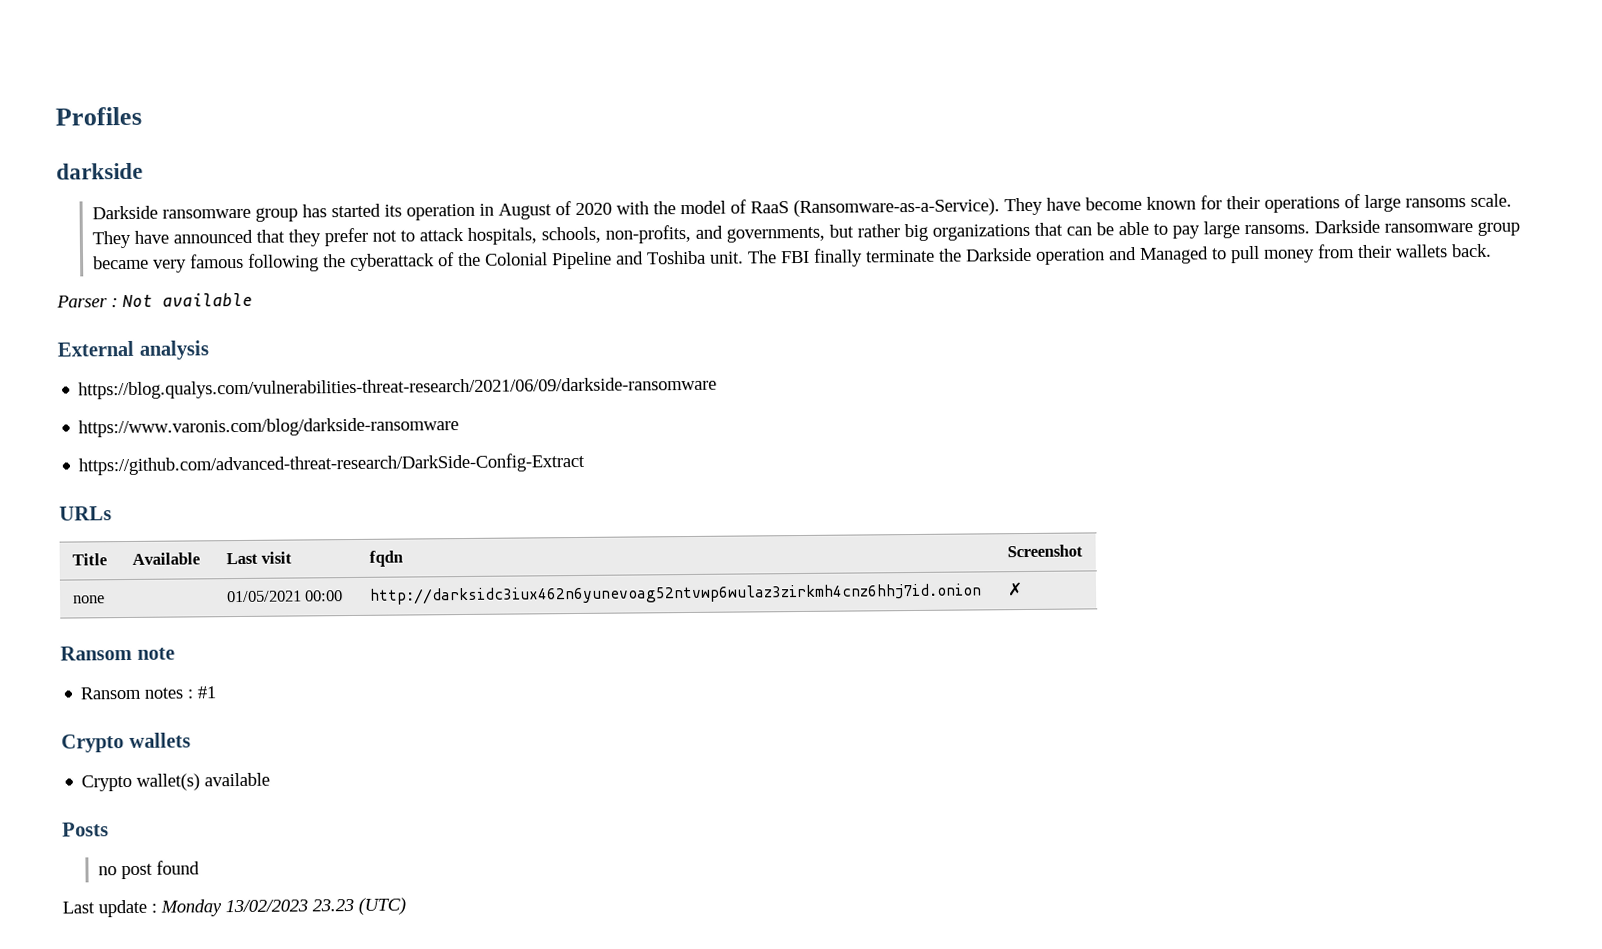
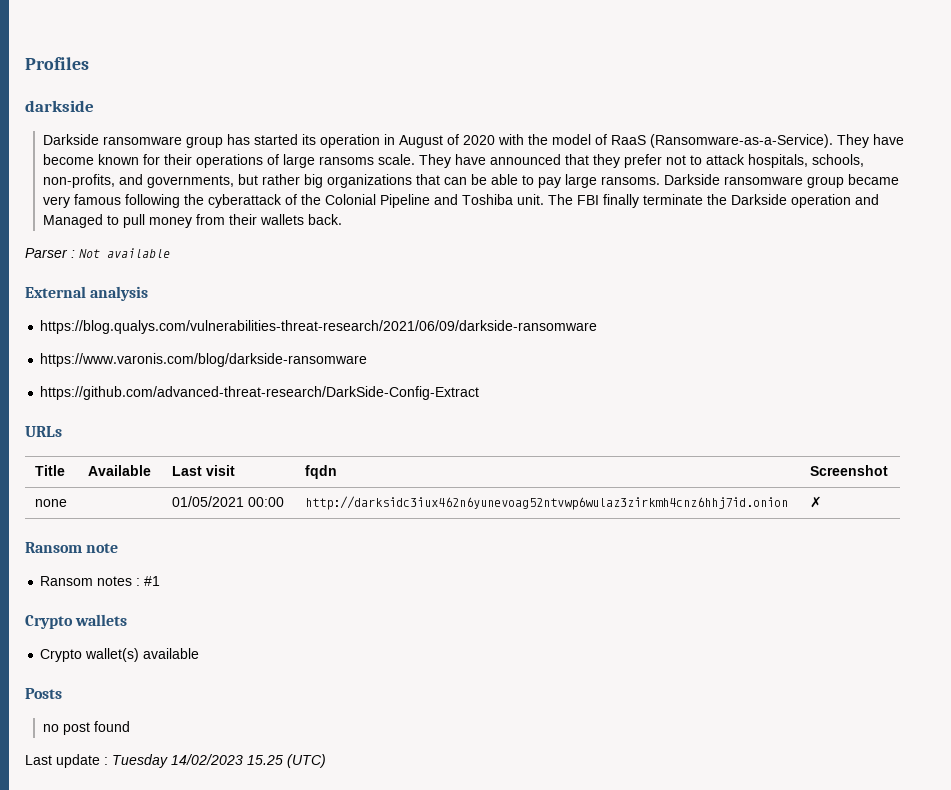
- Last update : Monday 13/02/2023 23.23 (UTC)
+ Last update : Tuesday 14/02/2023 15.25 (UTC)

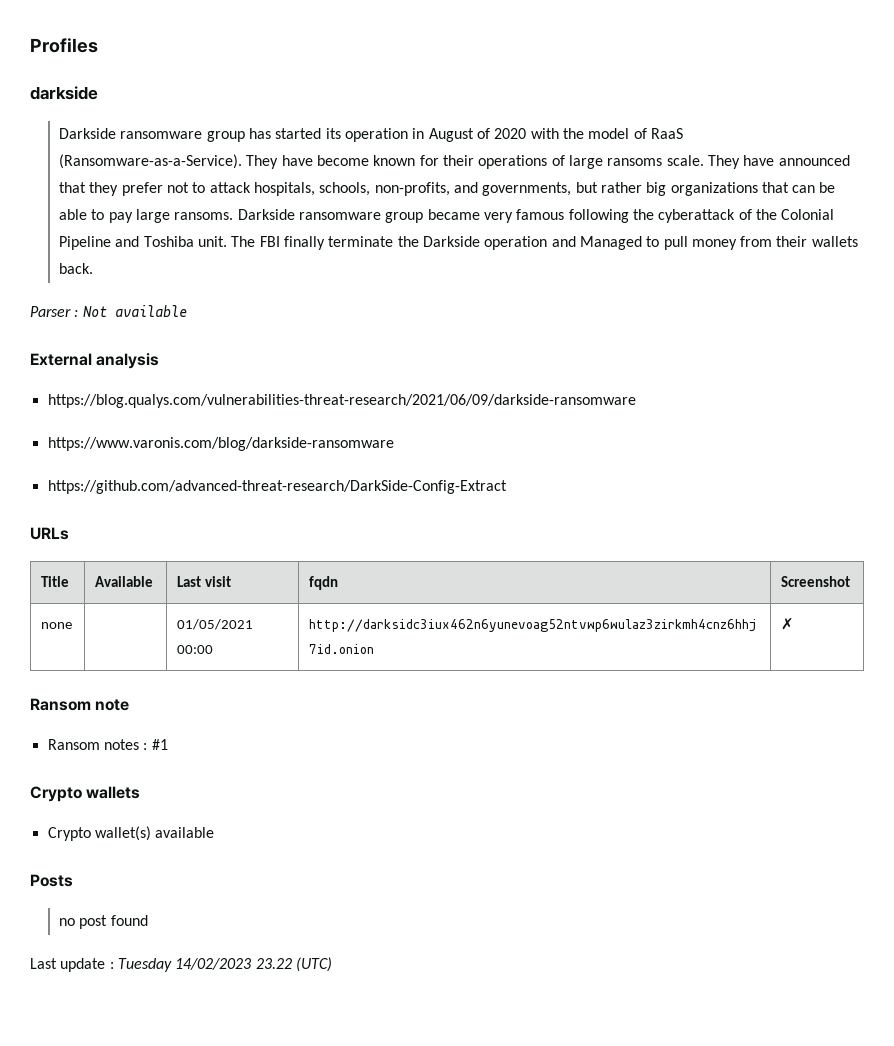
- Last update : Tuesday 14/02/2023 15.25 (UTC)
+ Last update : Tuesday 14/02/2023 23.22 (UTC)

